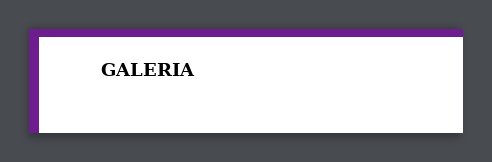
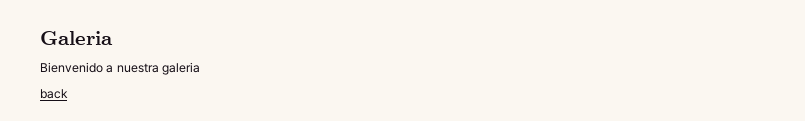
- GALERIA
+ Galeria
+ Bienvenido a nuestra galeria
+ back

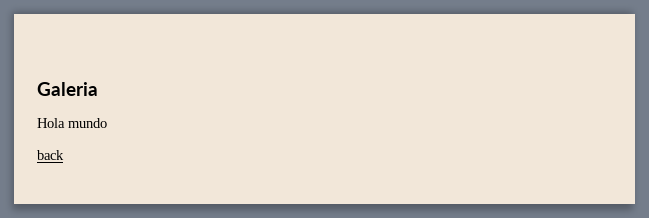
- Bienvenido a nuestra galeria
+ Hola mundo

